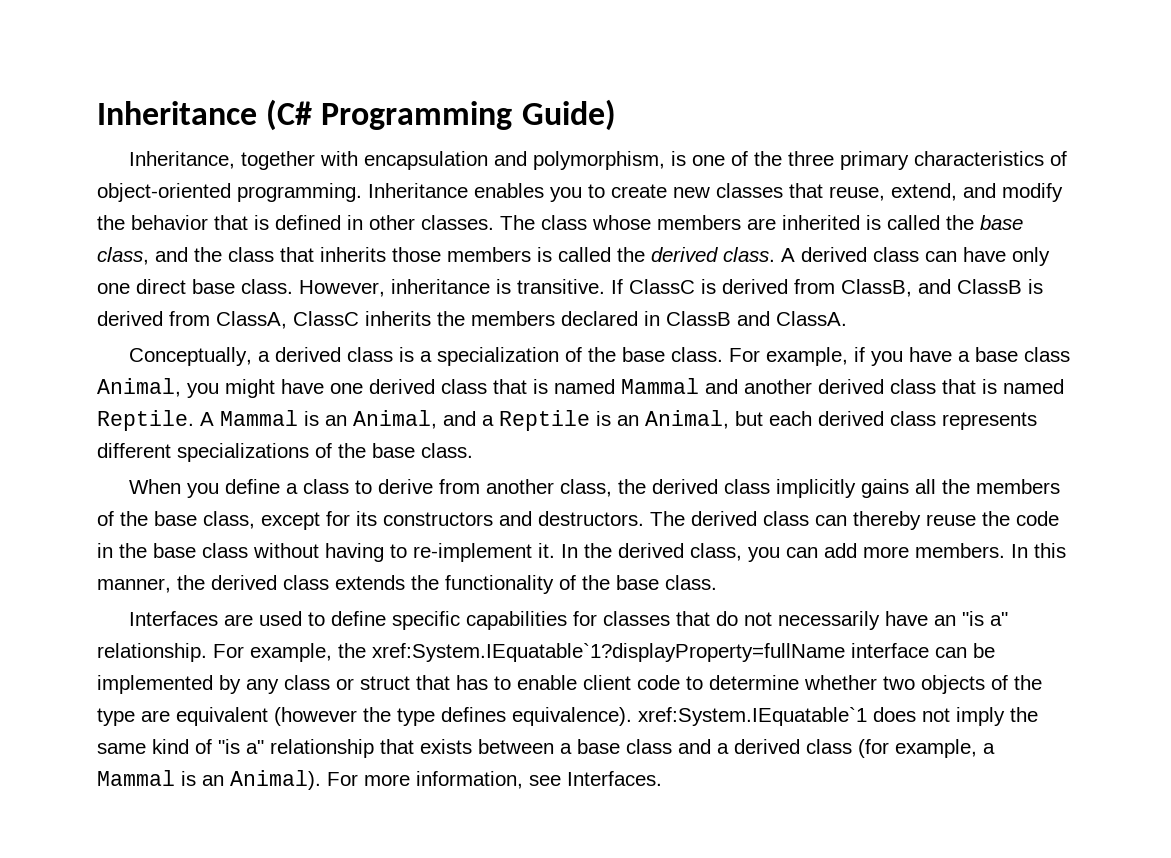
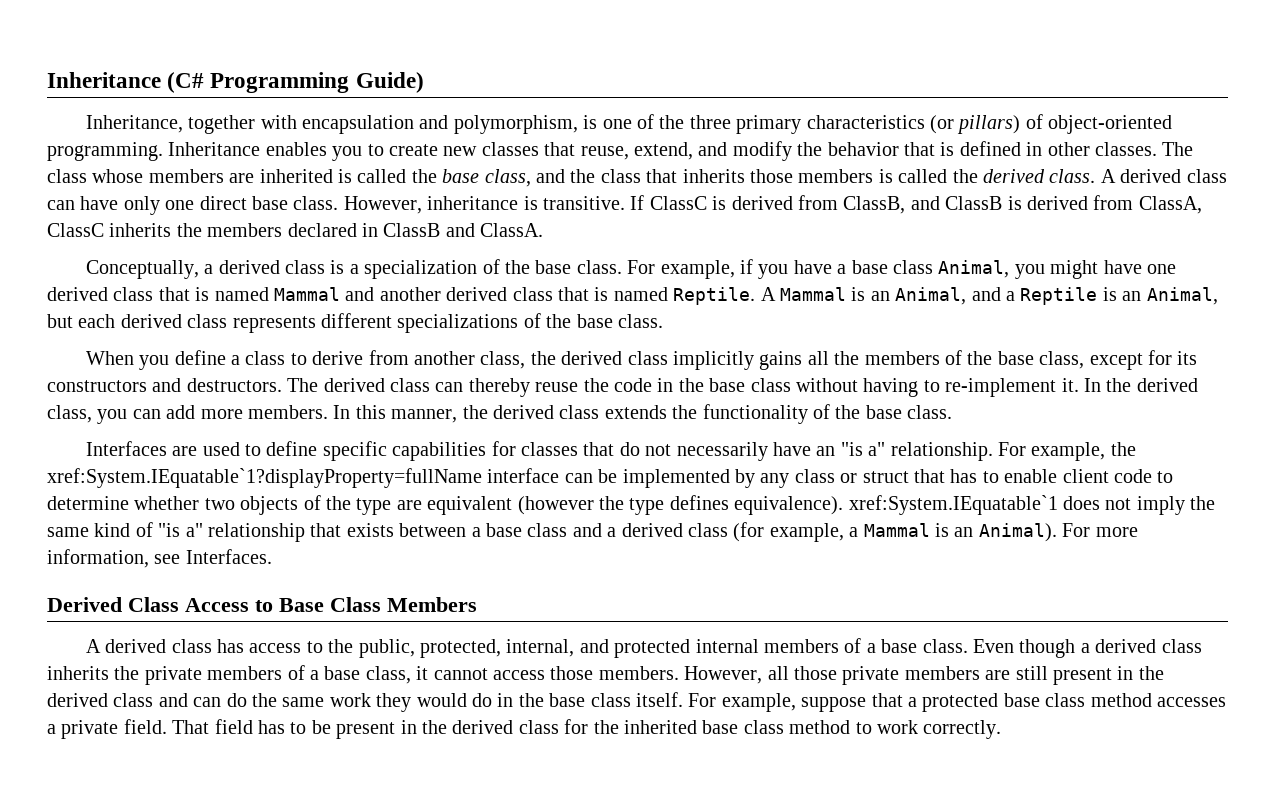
- Inheritance, together with encapsulation and polymorphism, is one of the three primary characteristics of object-oriented programming.
+ Inheritance, together with encapsulation and polymorphism, is one of the three primary characteristics (or pillars) of object-oriented programming.
+ Derived Class Access to Base Class Members
+ A derived class has access to the public, protected, internal, and protected internal members of a base class. Even though a derived class inherits the private members of a base class, it cannot access those members. However, all those private members are still present in the derived class and can do the same work they would do in the base class itself. For example, suppose that a protected base class method accesses a private field. That field has to be present in the derived class for the inherited base class method to work correctly.

